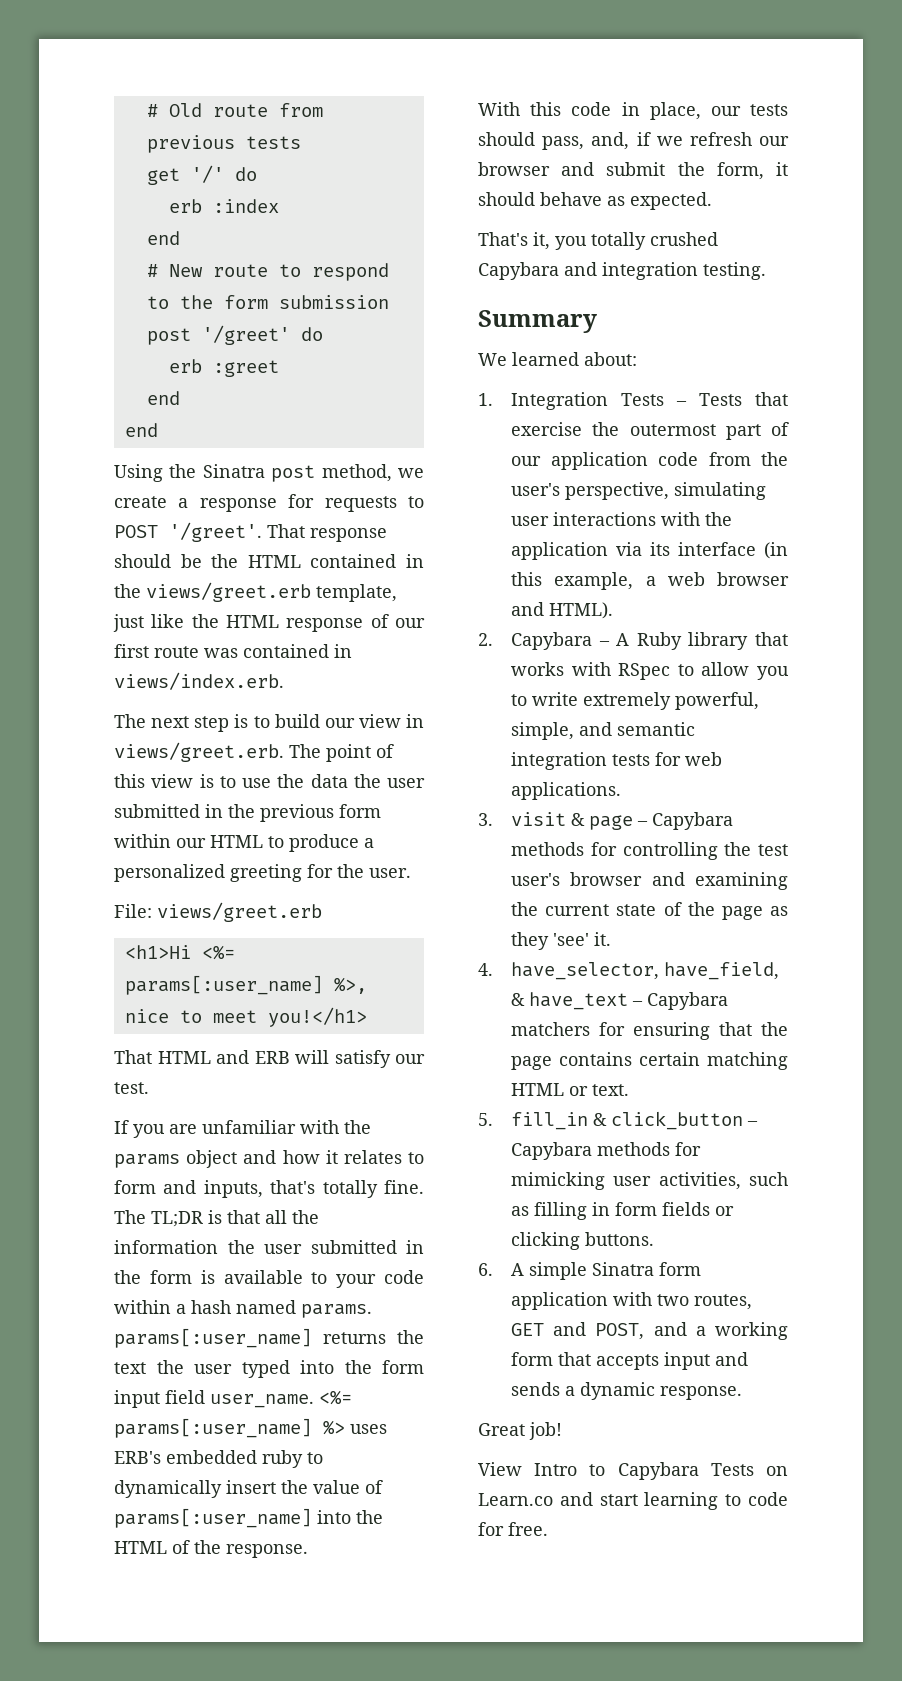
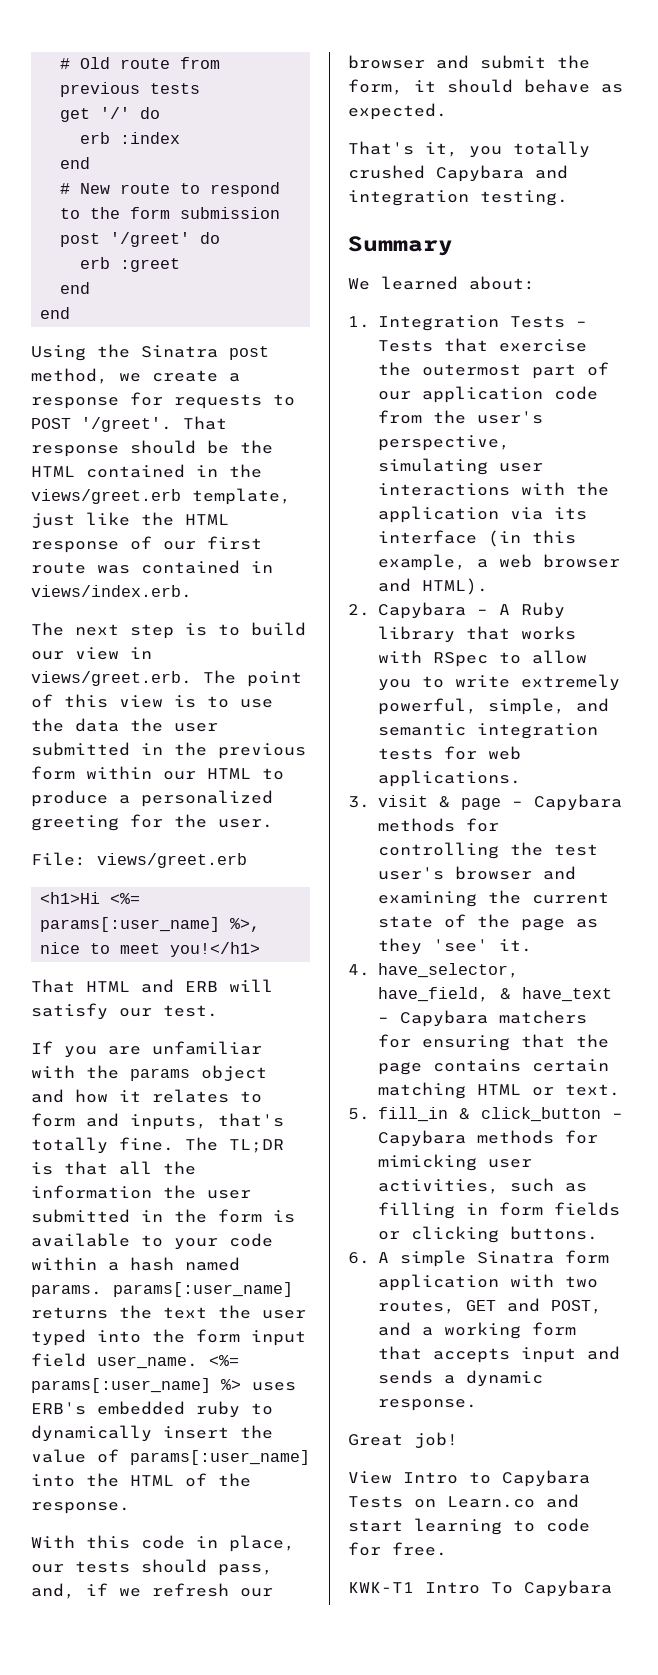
+ KWK-T1 Intro To Capybara

